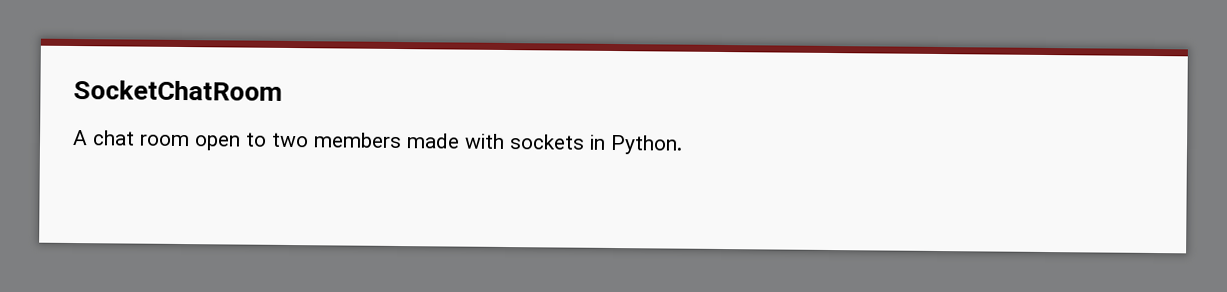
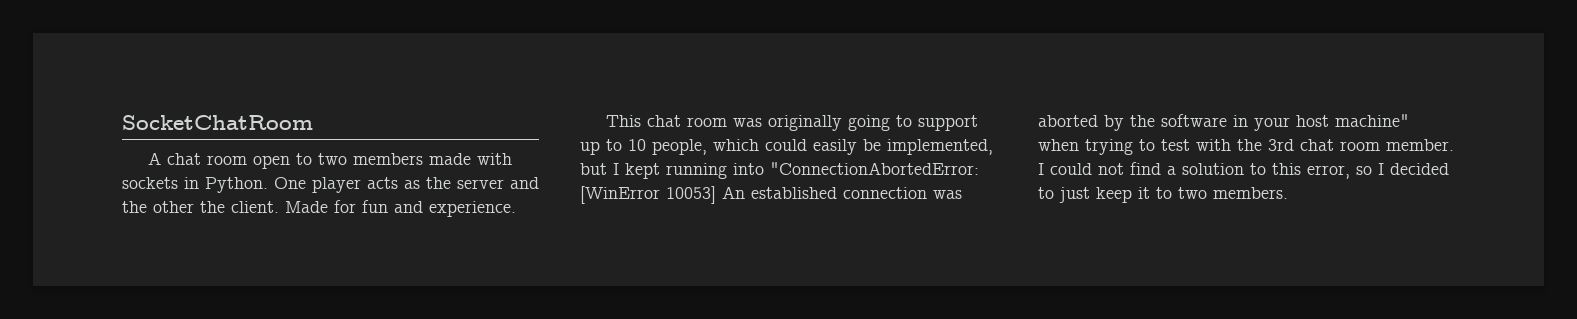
+ One player acts as the server and the other the client. Made for fun and experience.
+ This chat room was originally going to support up to 10 people, which could easily be implemented, but I kept running into "ConnectionAbortedError: [WinError 10053] An established connection was aborted by the software in your host machine" when trying to test with the 3rd chat room member. I could not find a solution to this error, so I decided to just keep it to two members.

